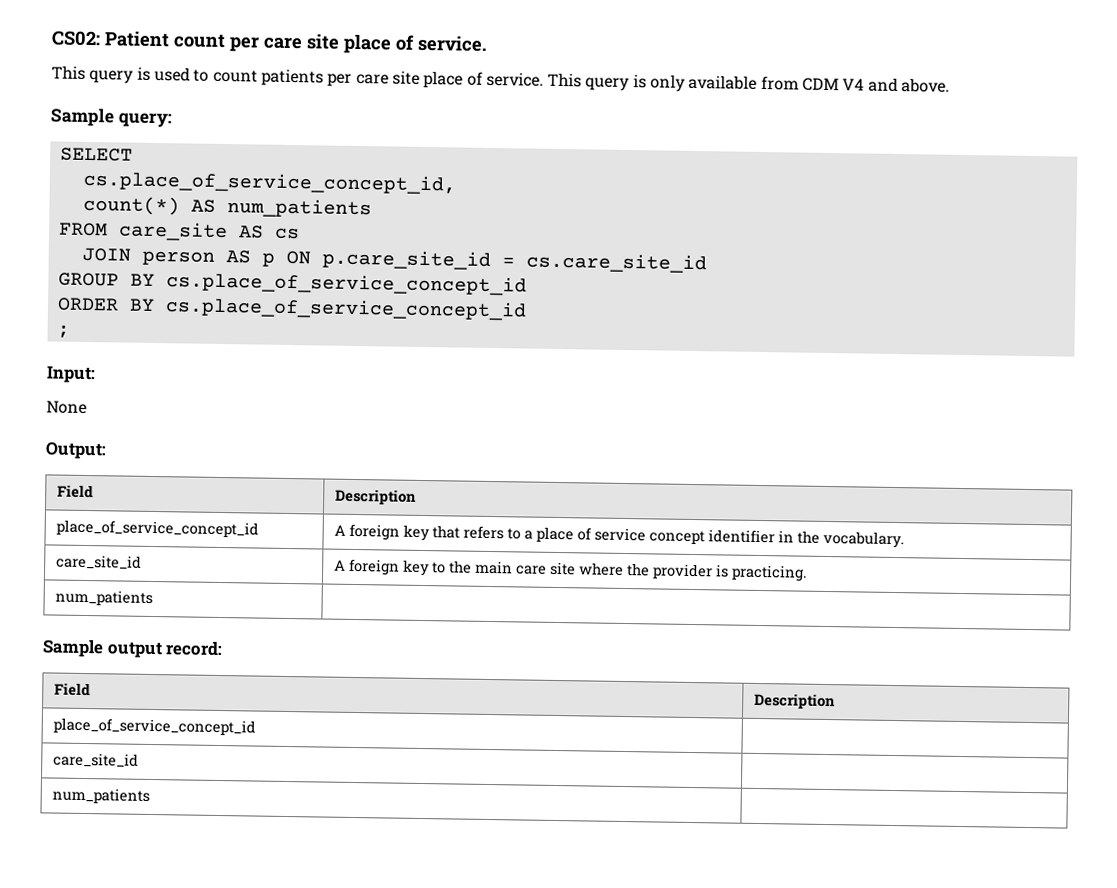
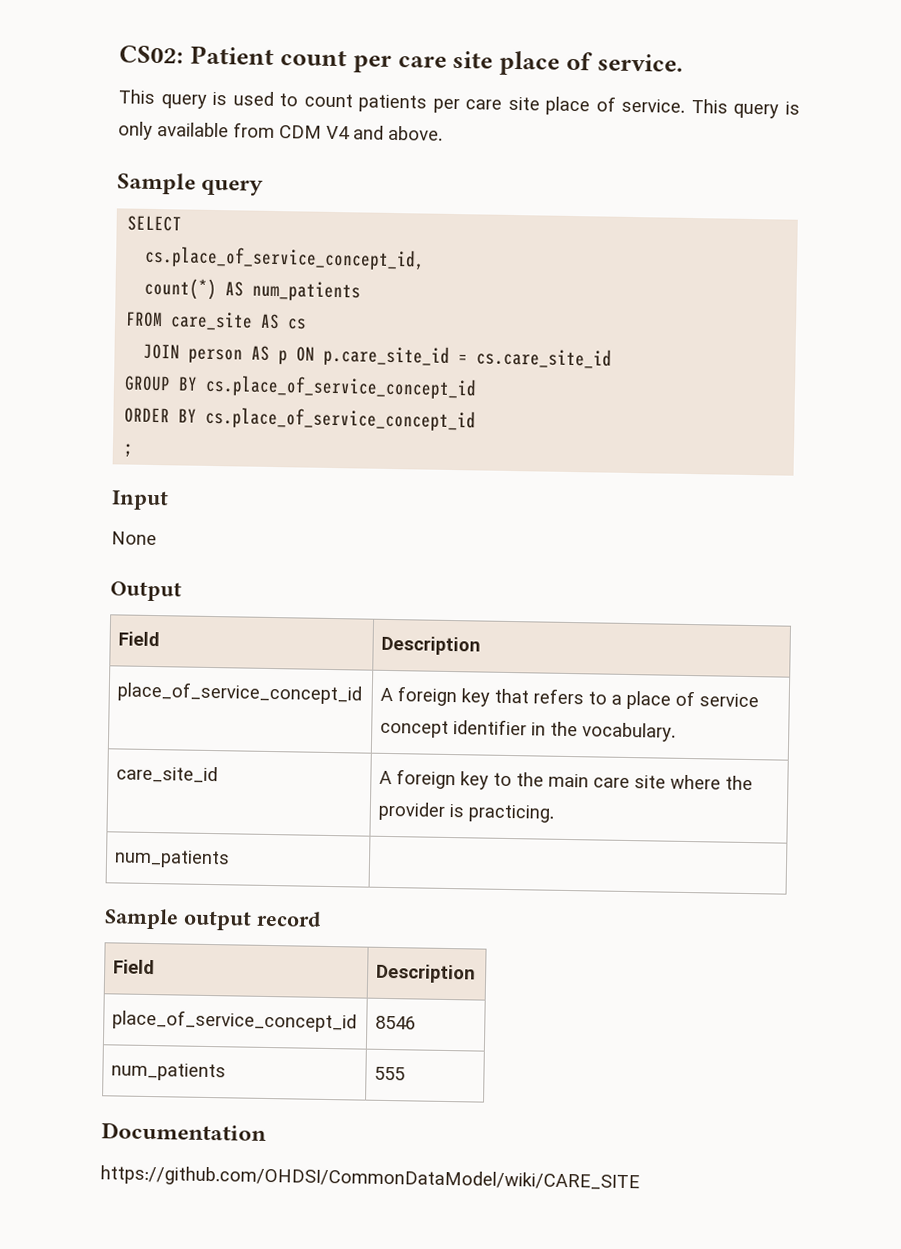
- Sample query:
+ Sample query
- Input:
+ Input
- Output:
+ Output
- Sample output record:
+ Sample output record
  Field | Description
- place_of_service_concept_id |
- care_site_id |
- num_patients |
+ place_of_service_concept_id | 8546
+ num_patients | 555
+ Documentation
+ https://github.com/OHDSI/CommonDataModel/wiki/CARE_SITE

